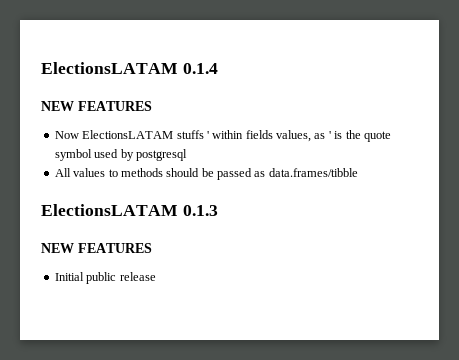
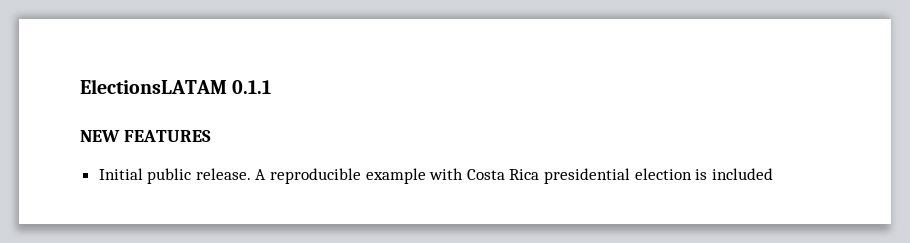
- ElectionsLATAM 0.1.4
+ ElectionsLATAM 0.1.1
  NEW FEATURES
- Now ElectionsLATAM stuffs ' within fields values, as ' is the quote symbol used by postgresql
- All values to methods should be passed as data.frames/tibble
- ElectionsLATAM 0.1.3
- NEW FEATURES
- Initial public release
+ Initial public release. A reproducible example with Costa Rica presidential election is included

